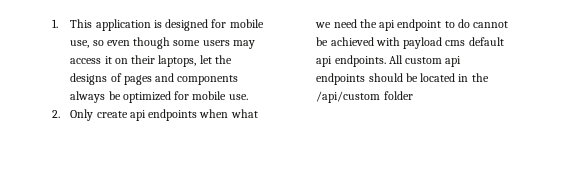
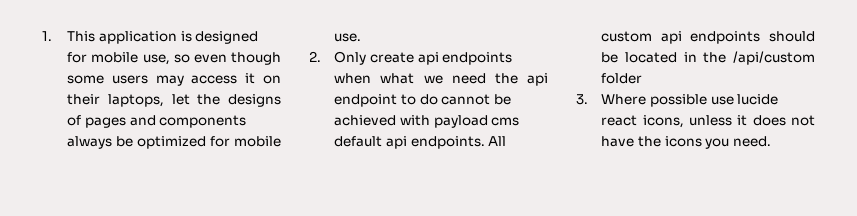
+ 3. Where possible use lucide react icons, unless it does not have the icons you need.

